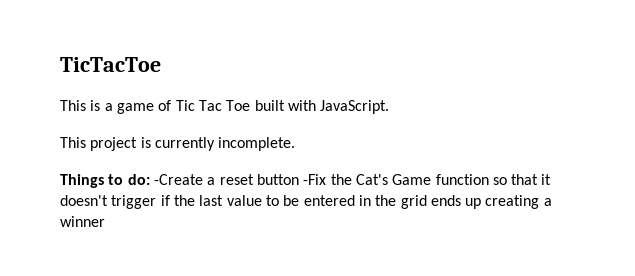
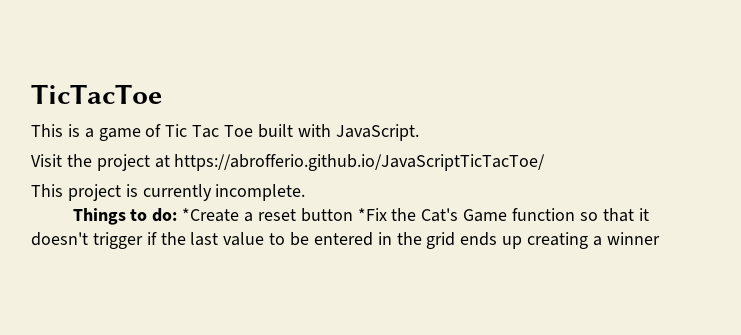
+ Visit the project at https://abrofferio.github.io/JavaScriptTicTacToe/
- Things to do: -Create a reset button -Fix the Cat's Game function so that it doesn't trigger if the last value to be entered in the grid ends up creating a winner
+ Things to do: *Create a reset button *Fix the Cat's Game function so that it doesn't trigger if the last value to be entered in the grid ends up creating a winner

